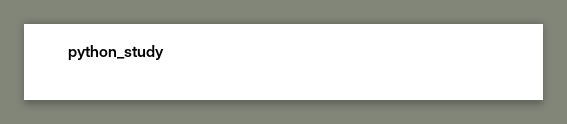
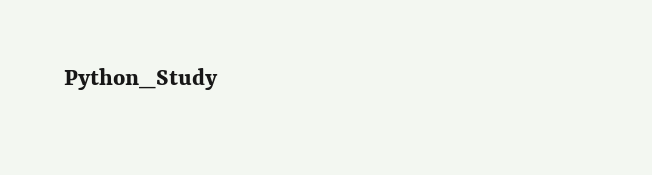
- python_study
+ Python_Study

